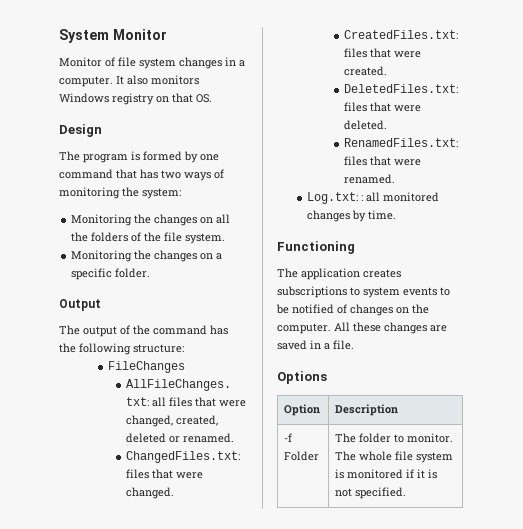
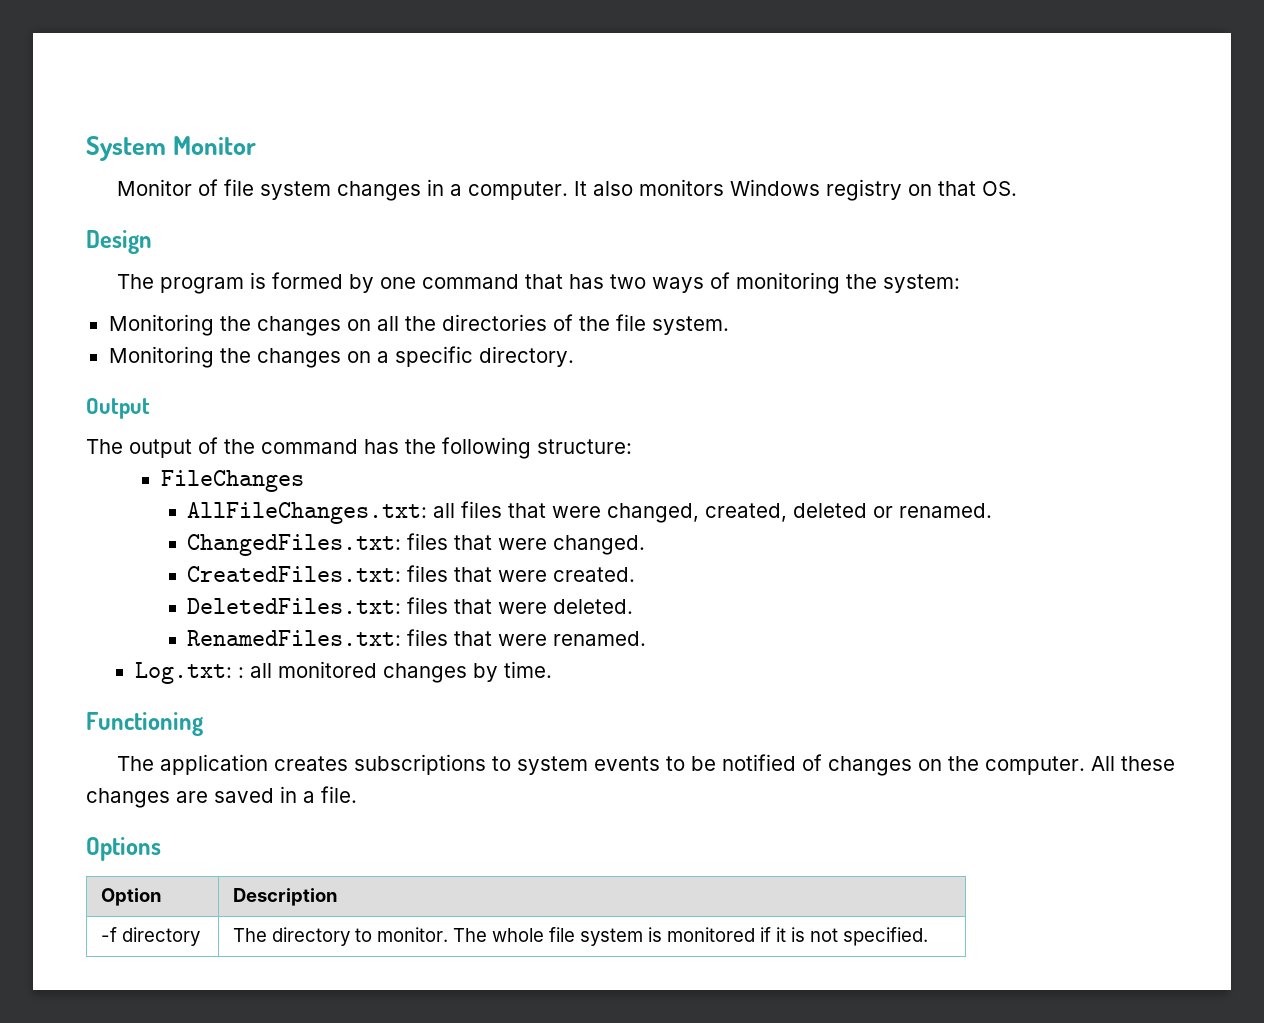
- Monitoring the changes on all the folders of the file system.
+ Monitoring the changes on all the directories of the file system.
- Monitoring the changes on a specific folder.
+ Monitoring the changes on a specific directory.
- -f Folder | The folder to monitor. The whole file system is monitored if it is not specified.
+ -f directory | The directory to monitor. The whole file system is monitored if it is not specified.

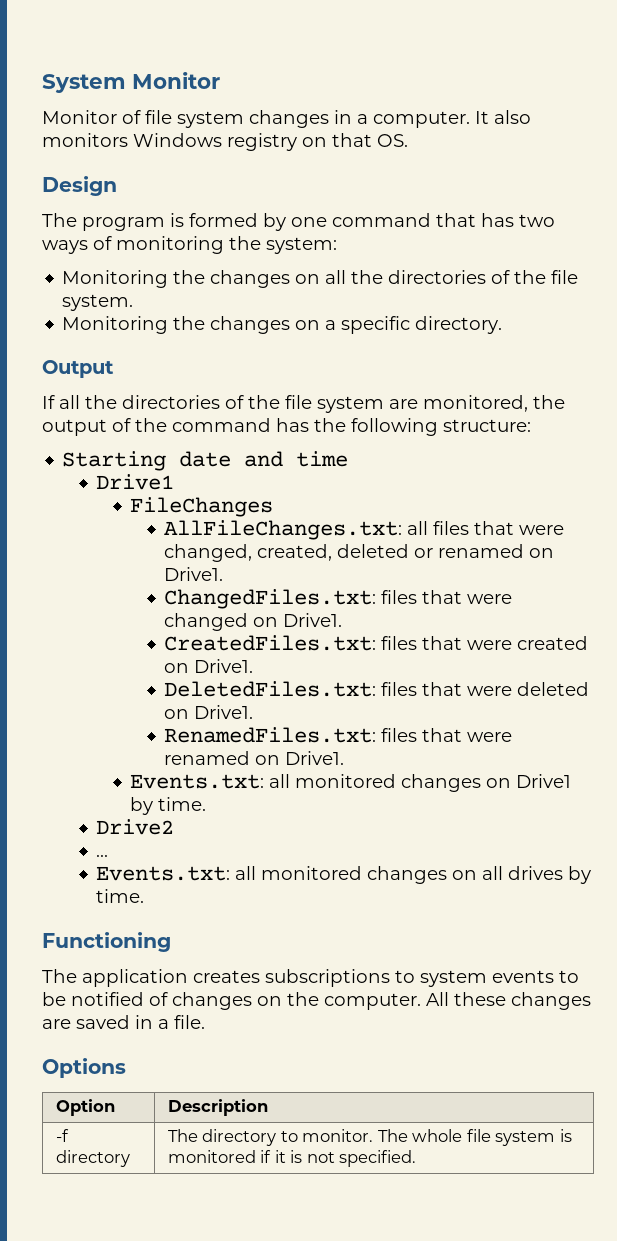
- The output of the command has the following structure:
+ If all the directories of the file system are monitored, the output of the command has the following structure:
+ Starting date and time
+ Drive1
- AllFileChanges.txt: all files that were changed, created, deleted or renamed.
+ AllFileChanges.txt: all files that were changed, created, deleted or renamed on Drive1.
- ChangedFiles.txt: files that were changed.
+ ChangedFiles.txt: files that were changed on Drive1.
- CreatedFiles.txt: files that were created.
+ CreatedFiles.txt: files that were created on Drive1.
- DeletedFiles.txt: files that were deleted.
+ DeletedFiles.txt: files that were deleted on Drive1.
- RenamedFiles.txt: files that were renamed.
- Log.txt: : all monitored changes by time.
+ RenamedFiles.txt: files that were renamed on Drive1.
+ Events.txt: all monitored changes on Drive1 by time.
+ Drive2
+ ...
+ Events.txt: all monitored changes on all drives by time.

